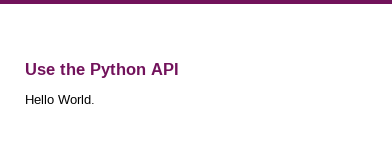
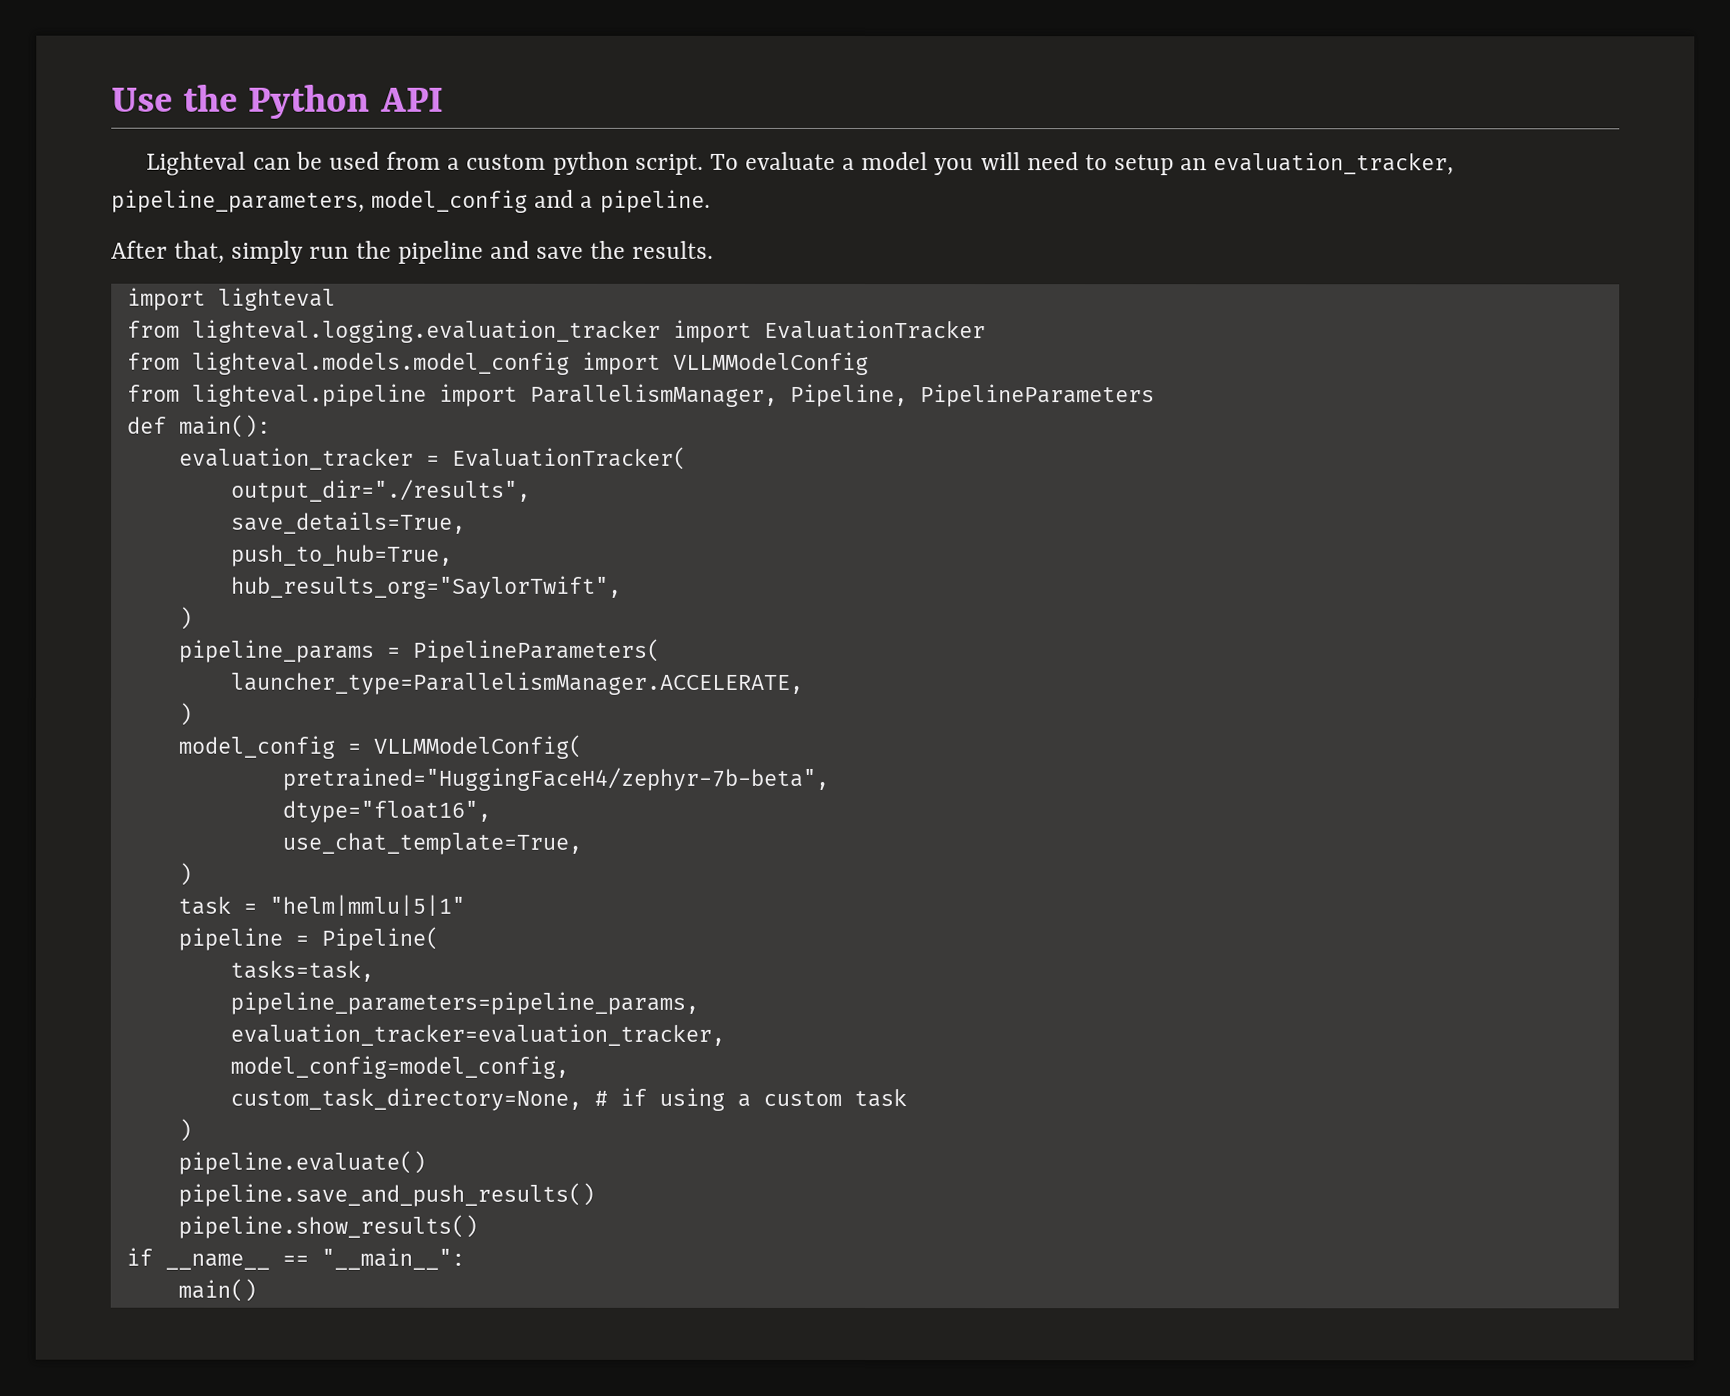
- Hello World.
+ Lighteval can be used from a custom python script. To evaluate a model you will need to setup an evaluation_tracker, pipeline_parameters, model_config and a pipeline.
+ After that, simply run the pipeline and save the results.
+ import lighteval
+ from lighteval.logging.evaluation_tracker import EvaluationTracker
+ from lighteval.models.model_config import VLLMModelConfig
+ from lighteval.pipeline import ParallelismManager, Pipeline, PipelineParameters
+ def main():
+ evaluation_tracker = EvaluationTracker(
+ output_dir="./results",
+ save_details=True,
+ push_to_hub=True,
+ hub_results_org="SaylorTwift",
+ )
+ pipeline_params = PipelineParameters(
+ launcher_type=ParallelismManager.ACCELERATE,
+ )
+ model_config = VLLMModelConfig(
+ pretrained="HuggingFaceH4/zephyr-7b-beta",
+ dtype="float16",
+ use_chat_template=True,
+ )
+ task = "helm|mmlu|5|1"
+ pipeline = Pipeline(
+ tasks=task,
+ pipeline_parameters=pipeline_params,
+ evaluation_tracker=evaluation_tracker,
+ model_config=model_config,
+ custom_task_directory=None, # if using a custom task
+ )
+ pipeline.evaluate()
+ pipeline.save_and_push_results()
+ pipeline.show_results()
+ if __name__ == "__main__":
+ main()

